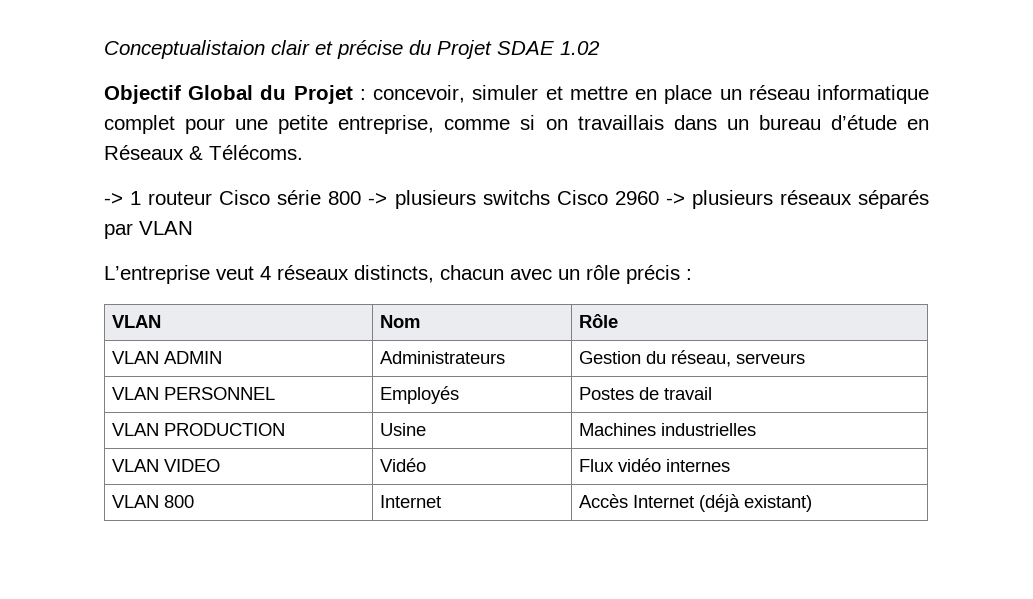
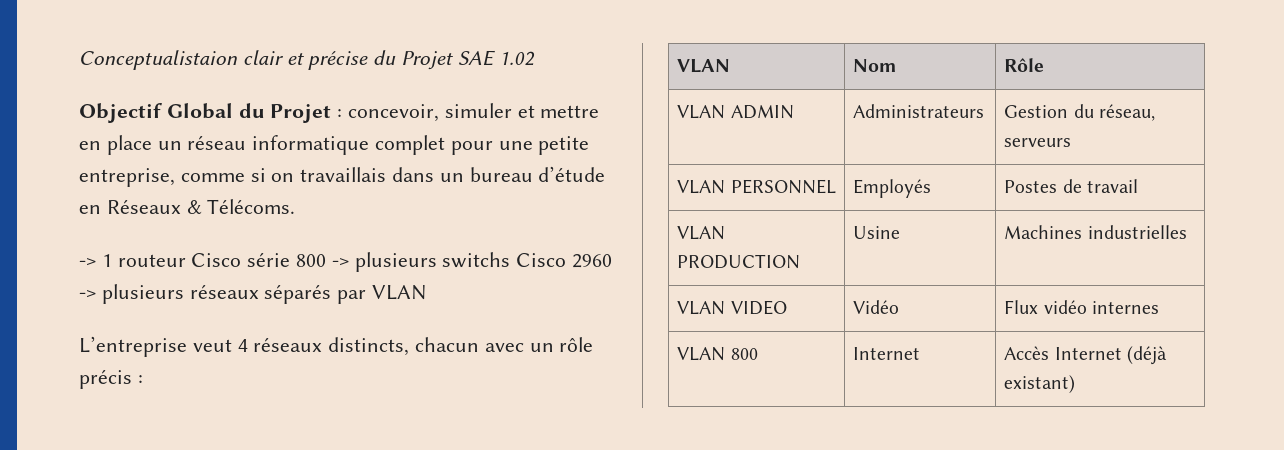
- Conceptualistaion clair et précise du Projet SDAE 1.02
+ Conceptualistaion clair et précise du Projet SAE 1.02

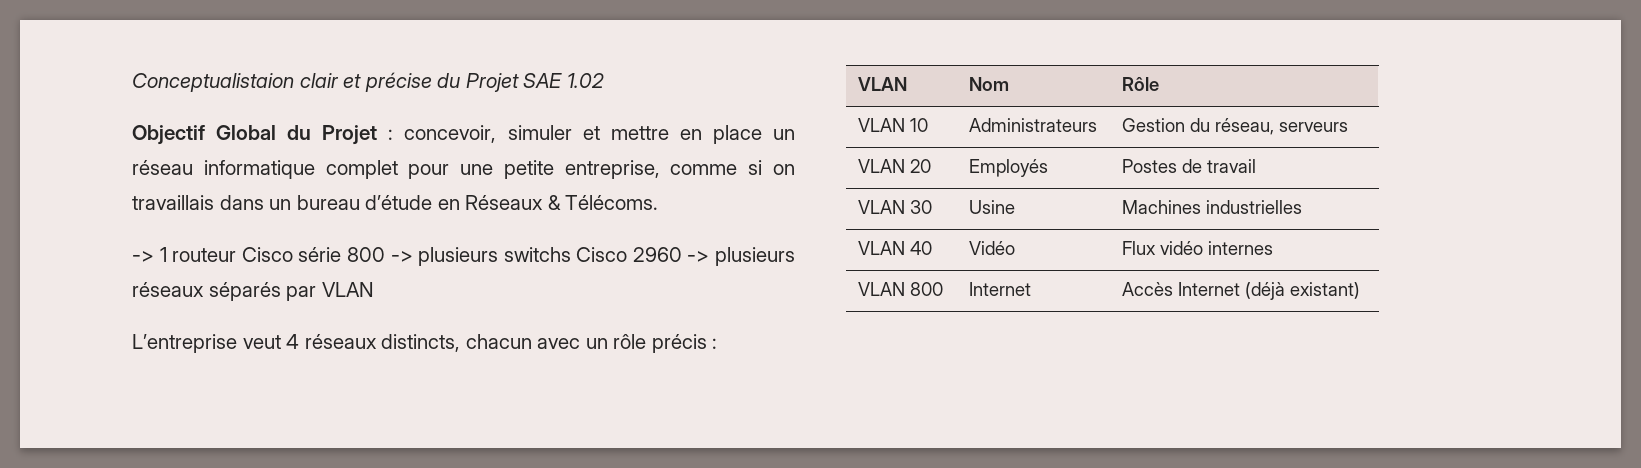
- VLAN ADMIN | Administrateurs | Gestion du réseau, serveurs
+ VLAN 10 | Administrateurs | Gestion du réseau, serveurs
- VLAN PERSONNEL | Employés | Postes de travail
+ VLAN 20 | Employés | Postes de travail
- VLAN PRODUCTION | Usine | Machines industrielles
+ VLAN 30 | Usine | Machines industrielles
- VLAN VIDEO | Vidéo | Flux vidéo internes
+ VLAN 40 | Vidéo | Flux vidéo internes

